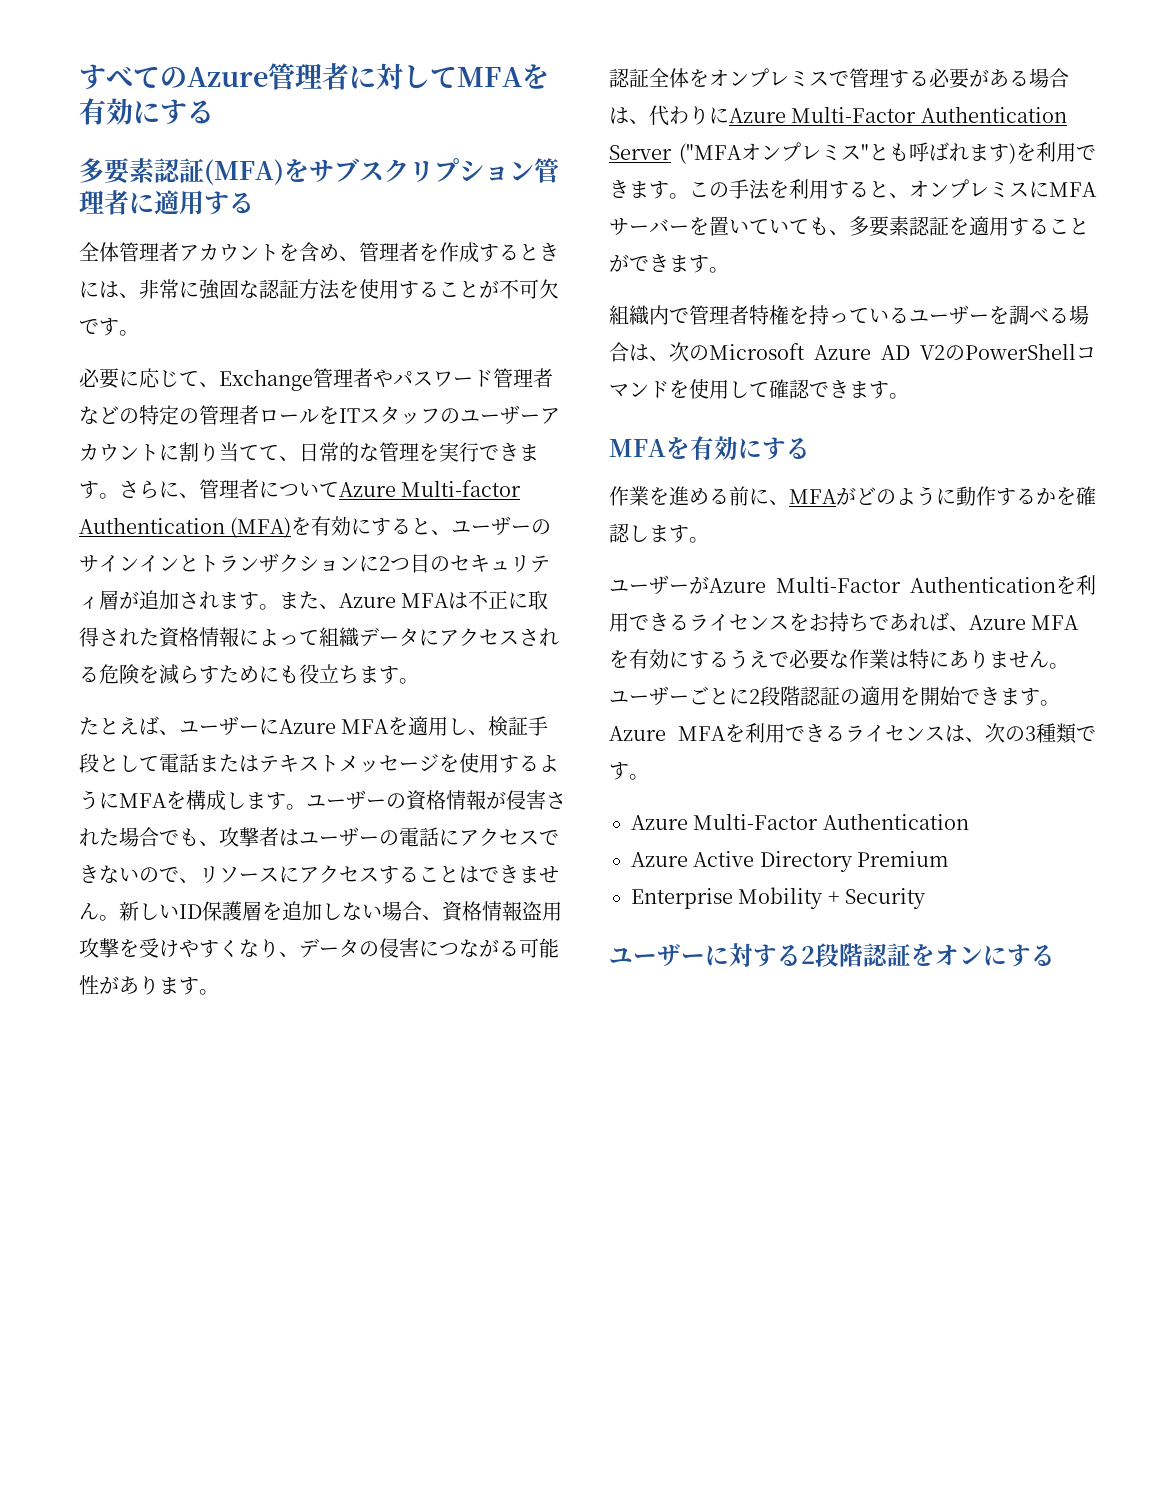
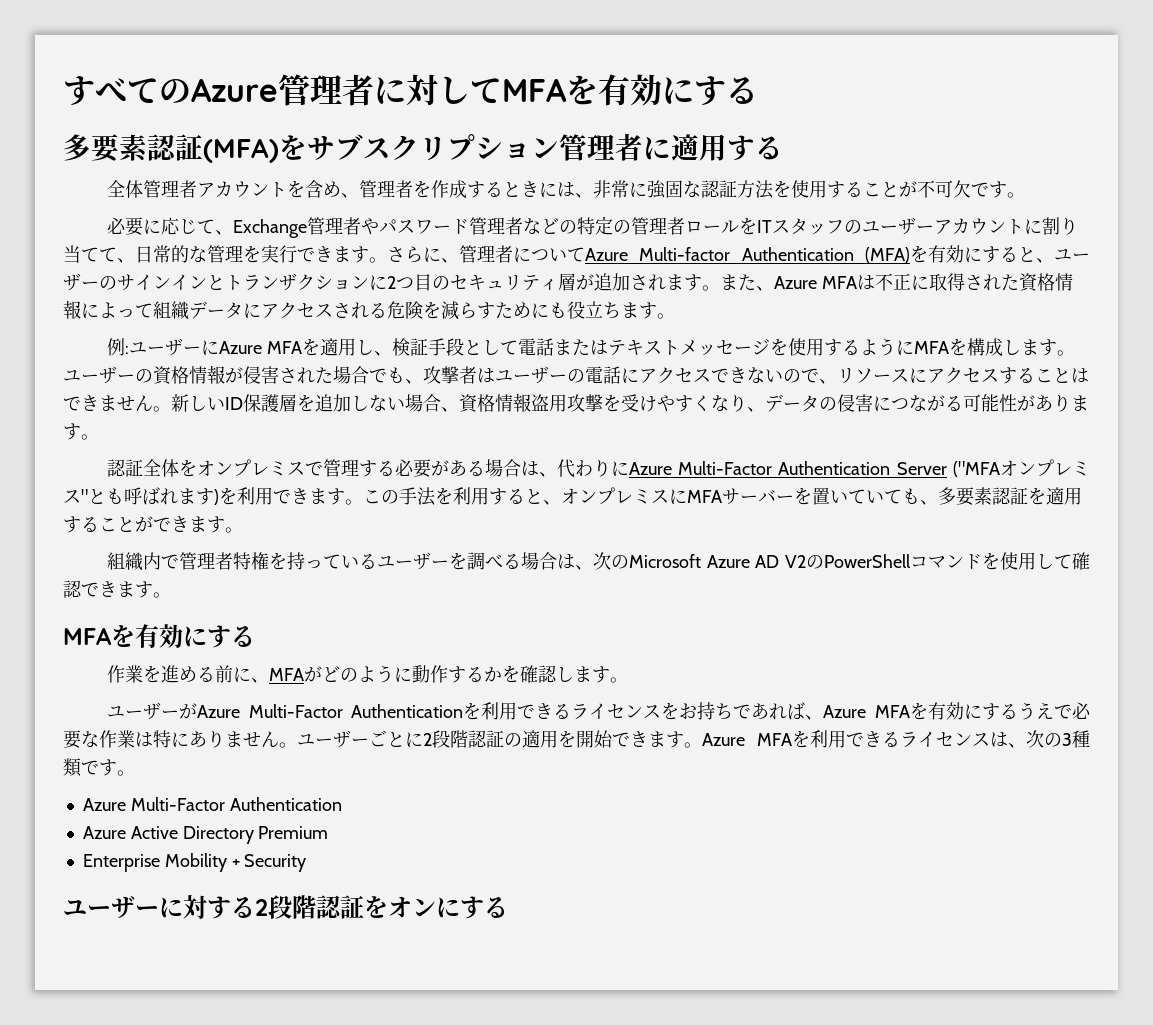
- たとえば、ユーザーにAzure MFAを適用し、検証手段として電話またはテキストメッセージを使用するようにMFAを構成します。
+ 例:ユーザーにAzure MFAを適用し、検証手段として電話またはテキストメッセージを使用するようにMFAを構成します。

